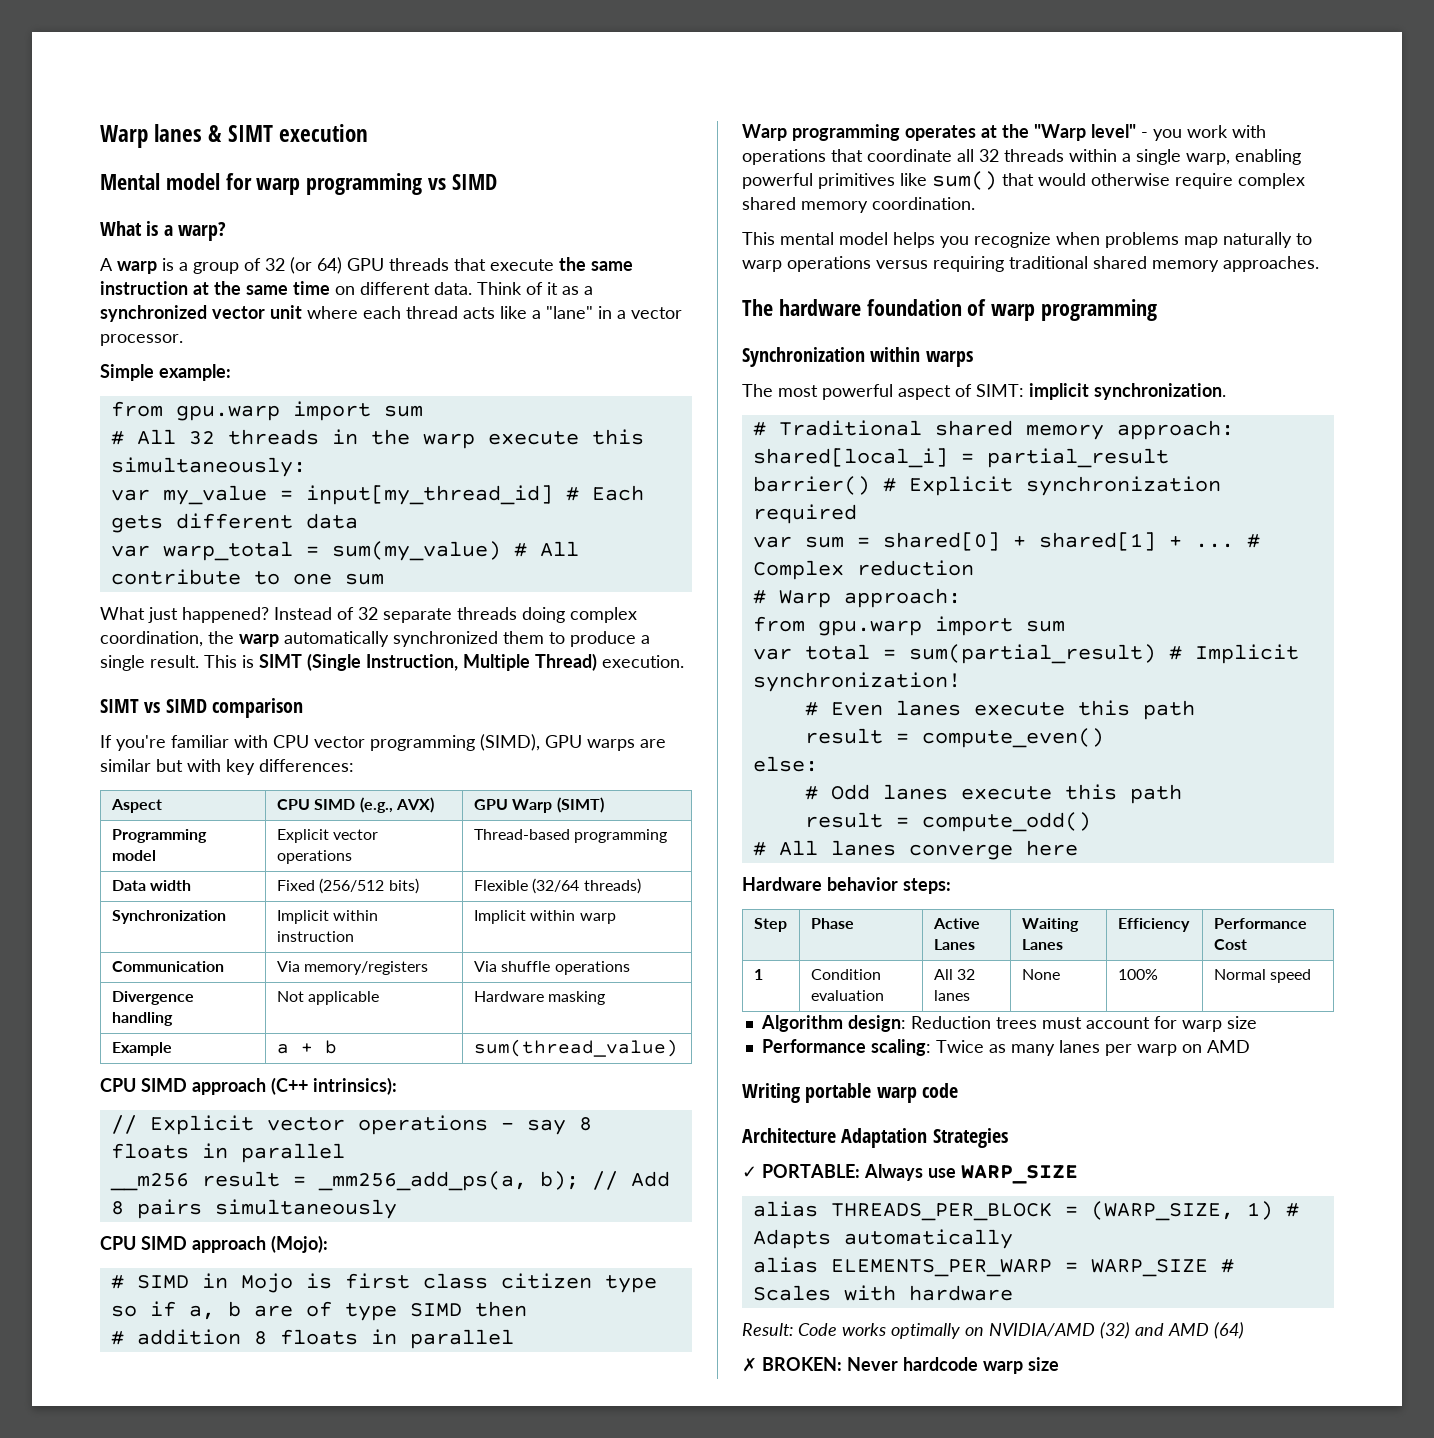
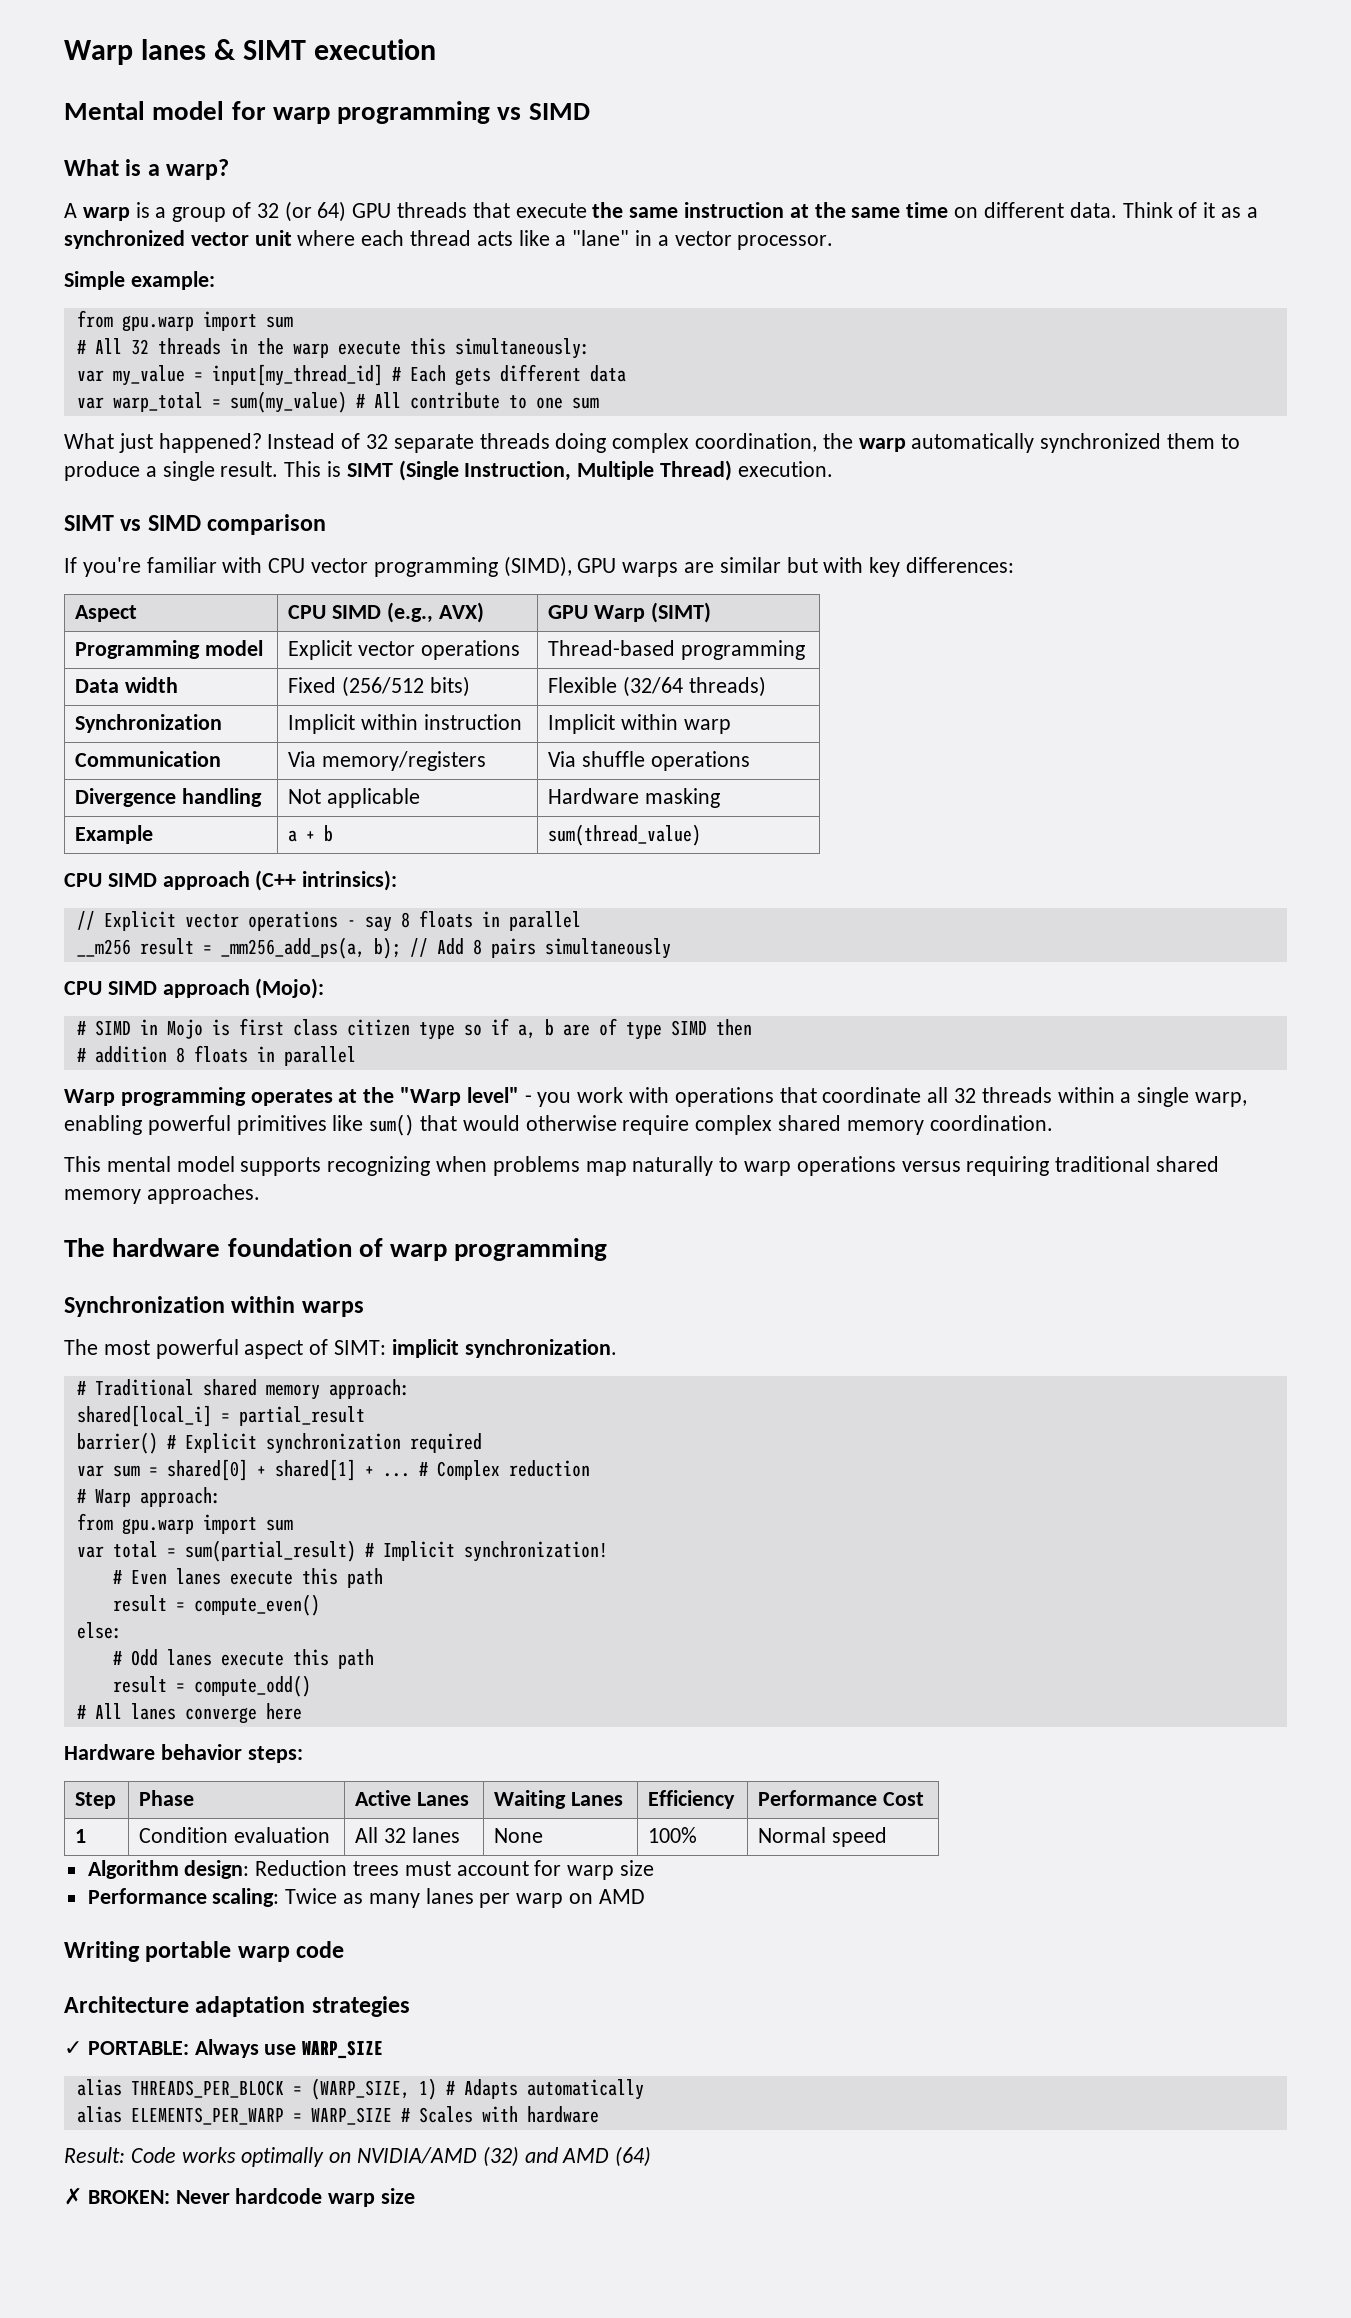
- This mental model helps you recognize when problems map naturally to warp operations versus requiring traditional shared memory approaches.
+ This mental model supports recognizing when problems map naturally to warp operations versus requiring traditional shared memory approaches.
- Architecture Adaptation Strategies
+ Architecture adaptation strategies

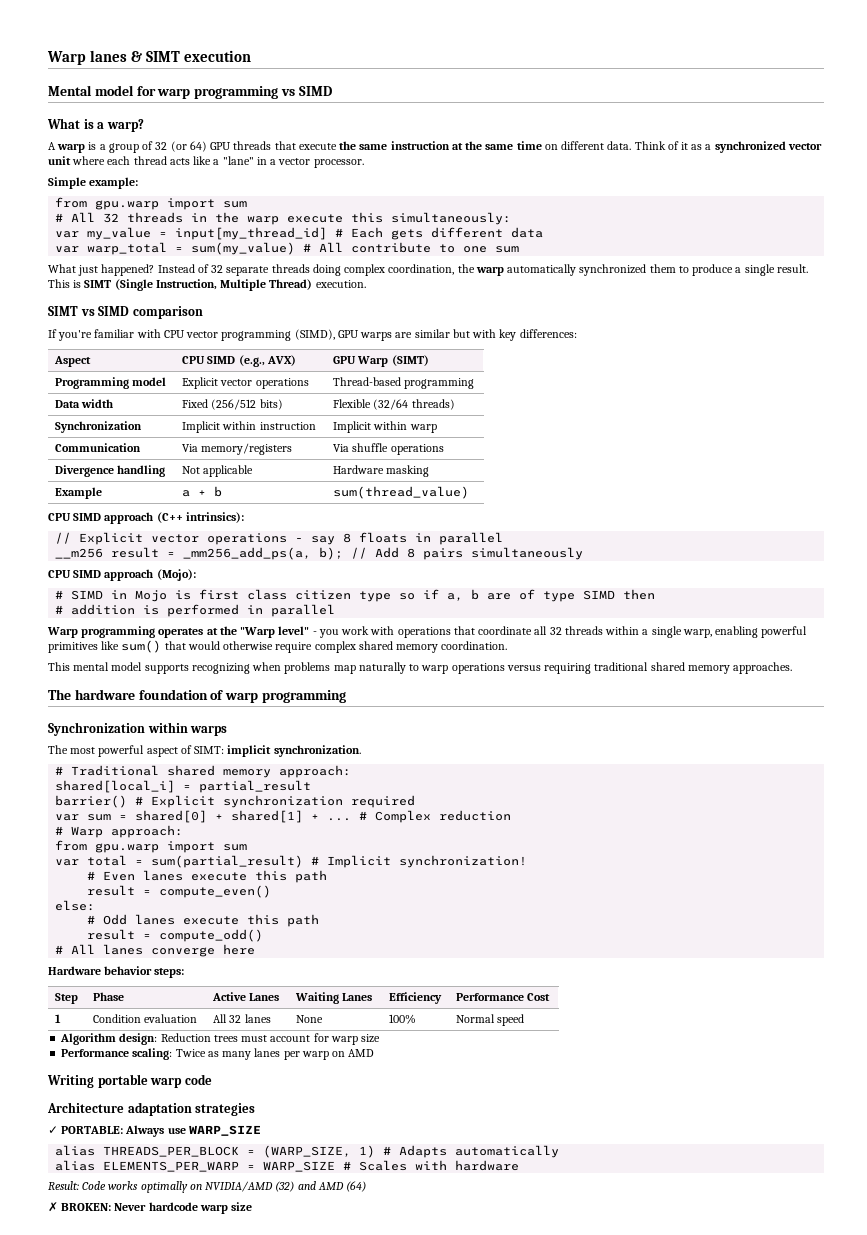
- # addition 8 floats in parallel
+ # addition is performed in parallel

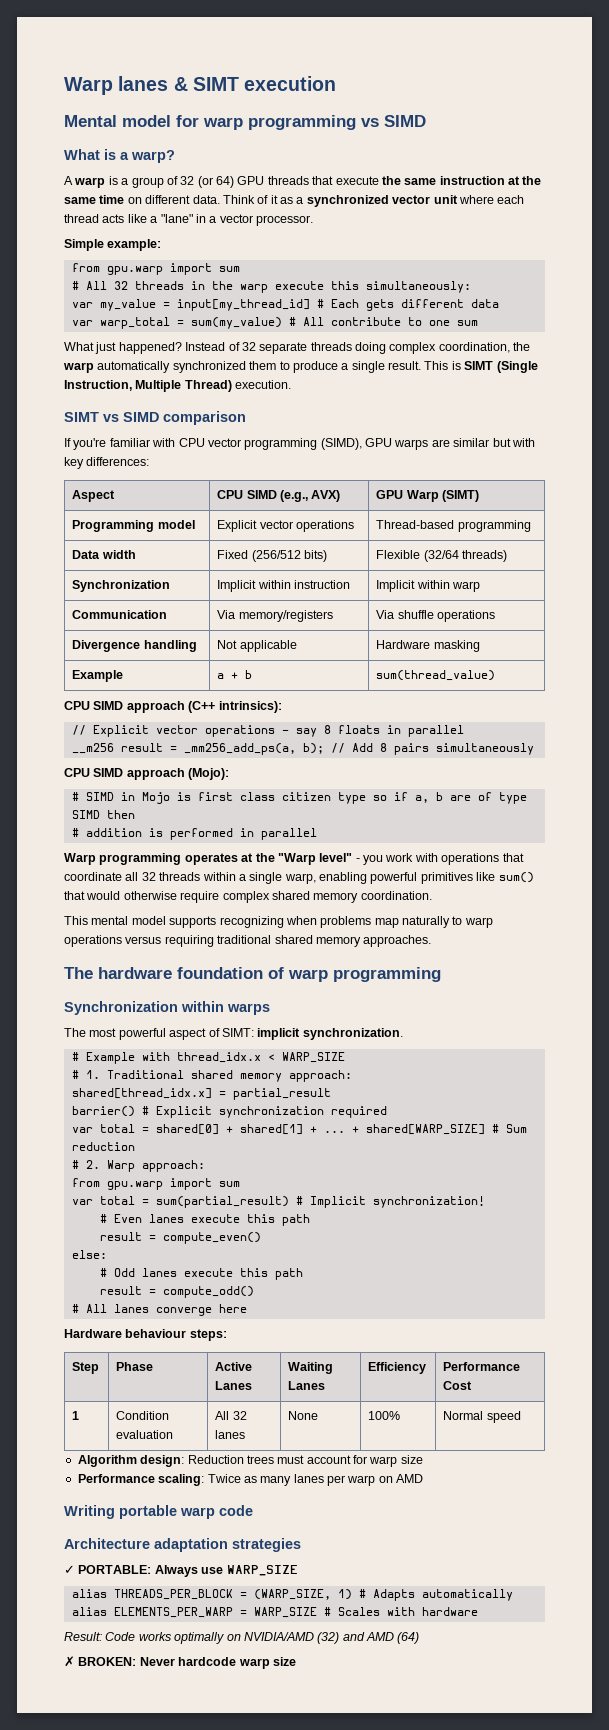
- # Traditional shared memory approach:
+ # Example with thread_idx.x < WARP_SIZE
+ # 1. Traditional shared memory approach:
- shared[local_i] = partial_result
+ shared[thread_idx.x] = partial_result
- var sum = shared[0] + shared[1] + ...
+ var total = shared[0] + shared[1] + ...
- # Complex reduction
+ + shared[WARP_SIZE] # Sum reduction
- # Warp approach:
+ # 2. Warp approach:
- Hardware behavior steps:
+ Hardware behaviour steps:

